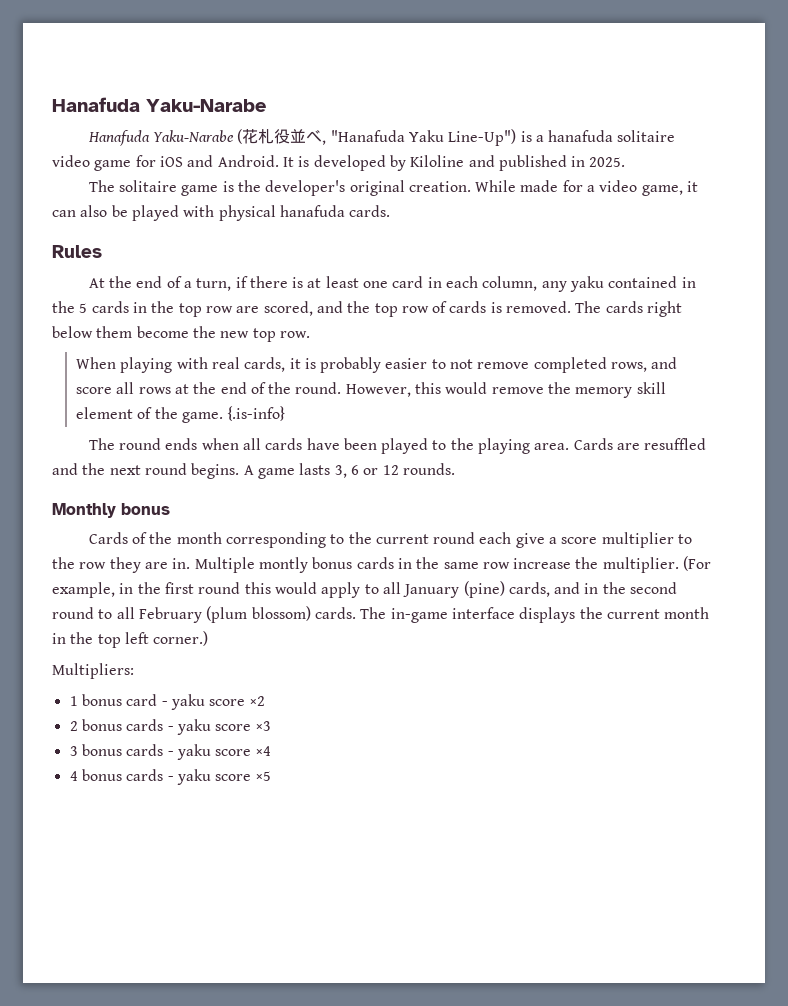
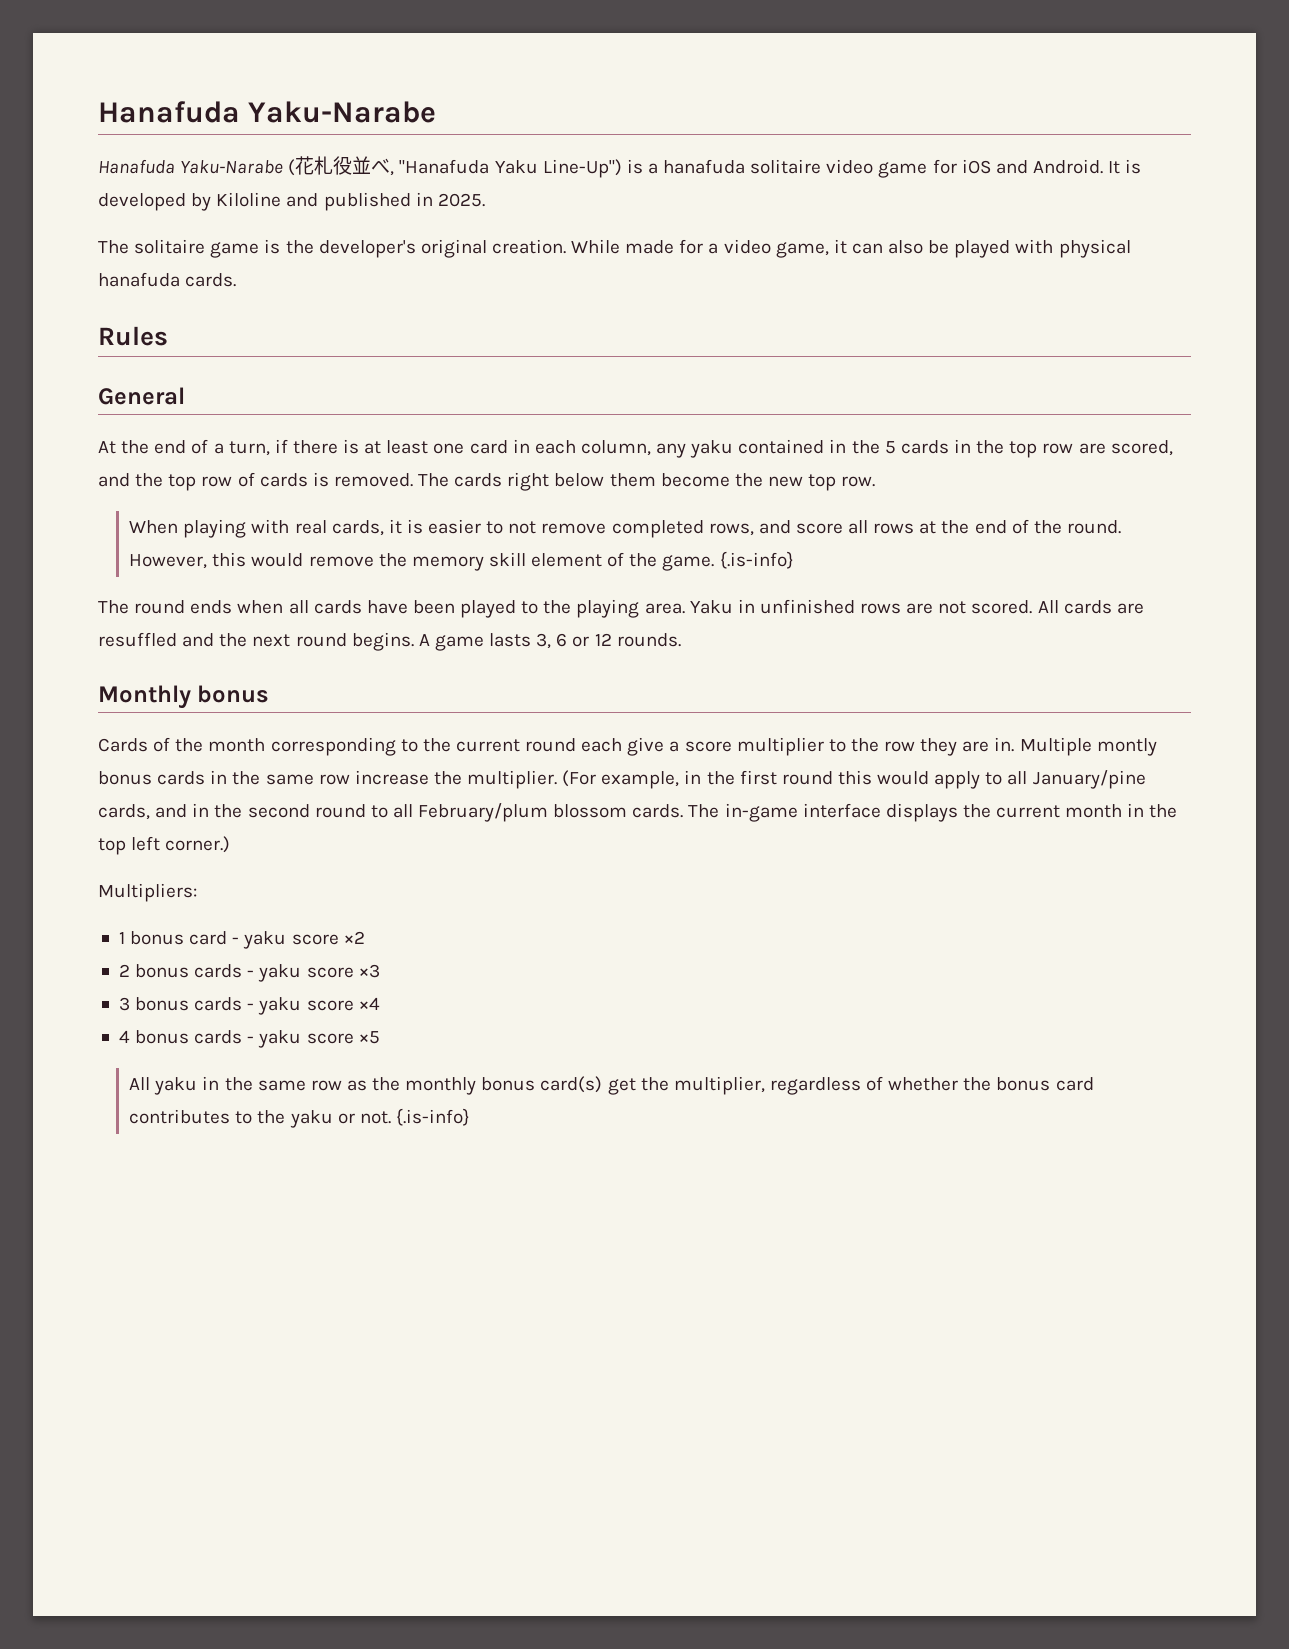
+ General
- When playing with real cards, it is probably easier to not remove completed rows, and score all rows at the end of the round.
+ When playing with real cards, it is easier to not remove completed rows, and score all rows at the end of the round.
- Cards are resuffled and the next round begins.
+ Yaku in unfinished rows are not scored. All cards are resuffled and the next round begins.
- (For example, in the first round this would apply to all January (pine) cards, and in the second round to all February (plum blossom) cards.
+ (For example, in the first round this would apply to all January/pine cards, and in the second round to all February/plum blossom cards.
+ All yaku in the same row as the monthly bonus card(s) get the multiplier, regardless of whether the bonus card contributes to the yaku or not. {.is-info}

